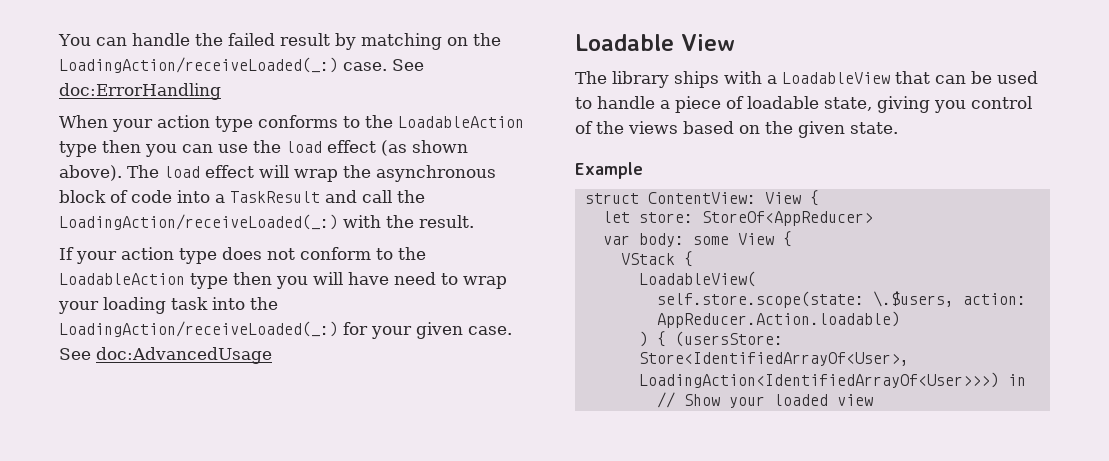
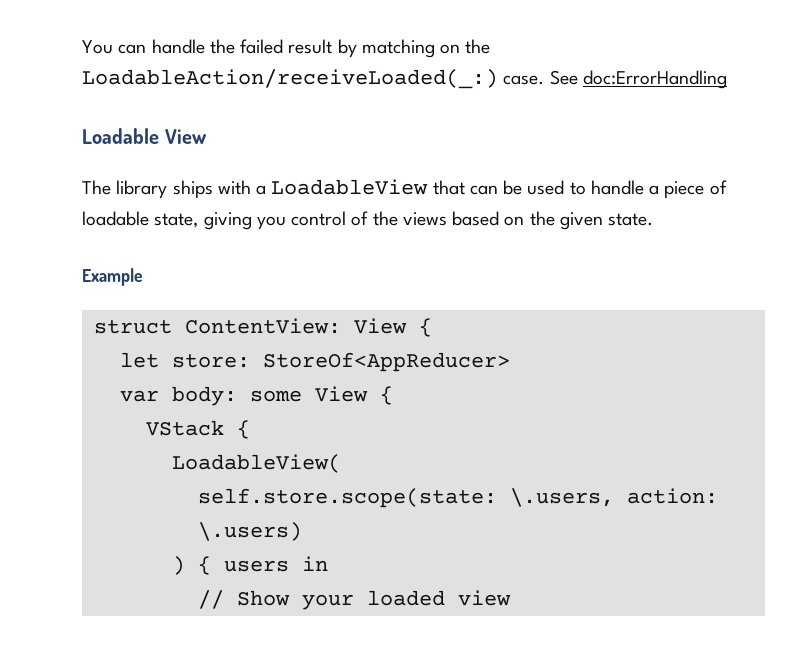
- You can handle the failed result by matching on the LoadingAction/receiveLoaded(_:) case.
+ You can handle the failed result by matching on the LoadableAction/receiveLoaded(_:) case.
- When your action type conforms to the LoadableAction type then you can use the load effect (as shown above). The load effect will wrap the asynchronous block of code into a TaskResult and call the LoadingAction/receiveLoaded(_:) with the result.
- If your action type does not conform to the LoadableAction type then you will have need to wrap your loading task into the LoadingAction/receiveLoaded(_:) for your given case. See doc:AdvancedUsage
- self.store.scope(state: \.$users, action: AppReducer.Action.loadable)
+ self.store.scope(state: \.users, action: \.users)
- ) { (usersStore: Store<IdentifiedArrayOf<User>, LoadingAction<IdentifiedArrayOf<User>>>) in
+ ) { users in

